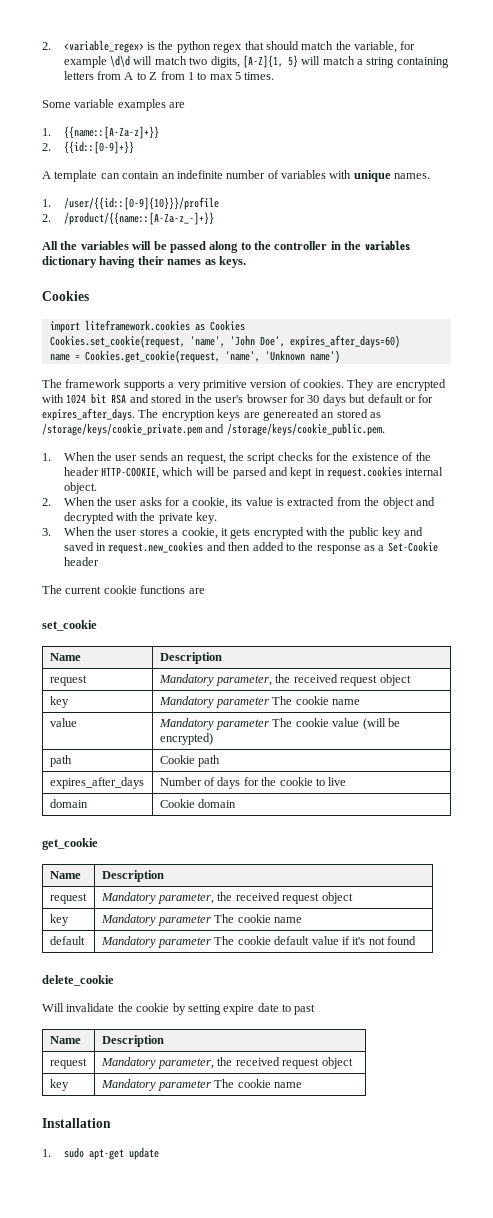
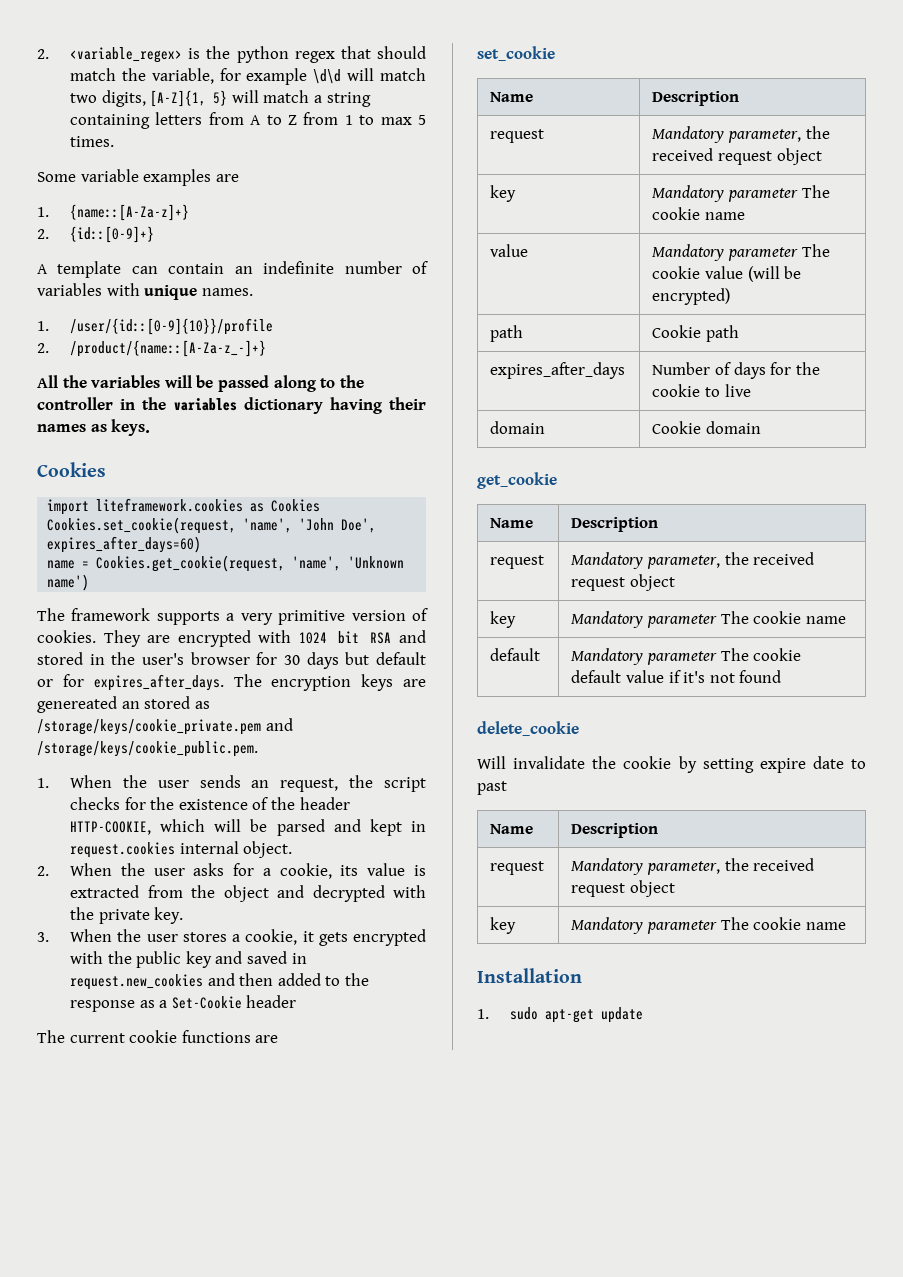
- 1. {{name::[A-Za-z]+}}
- 2. {{id::[0-9]+}}
+ 1. {name::[A-Za-z]+}
+ 2. {id::[0-9]+}
- 1. /user/{{id::[0-9]{10}}}/profile
- 2. /product/{{name::[A-Za-z_-]+}}
+ 1. /user/{id::[0-9]{10}}/profile
+ 2. /product/{name::[A-Za-z_-]+}

